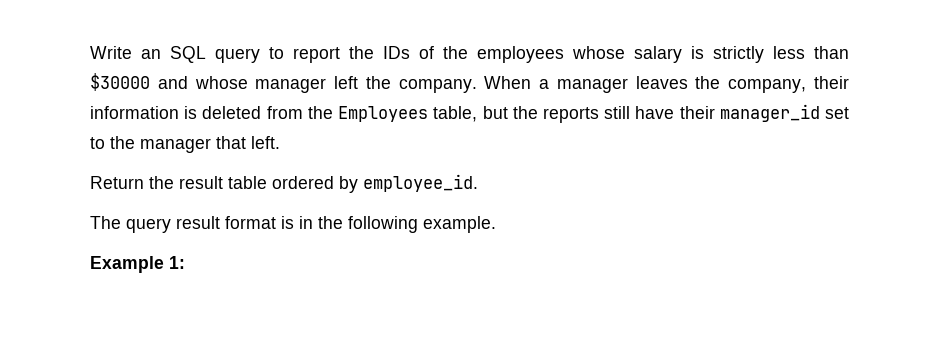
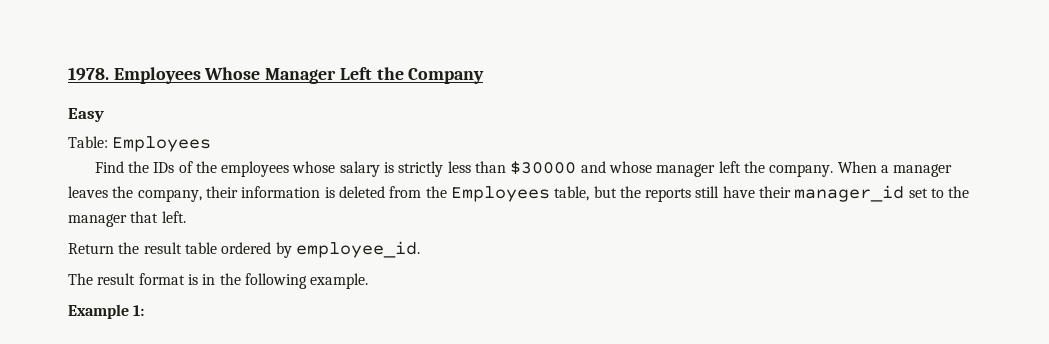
- Write an SQL query to report the IDs of the employees whose salary is strictly less than $30000 and whose manager left the company.
+ 1978. Employees Whose Manager Left the Company
+ Easy
+ Table: Employees
+ Find the IDs of the employees whose salary is strictly less than $30000 and whose manager left the company.
- The query result format is in the following example.
+ The result format is in the following example.

